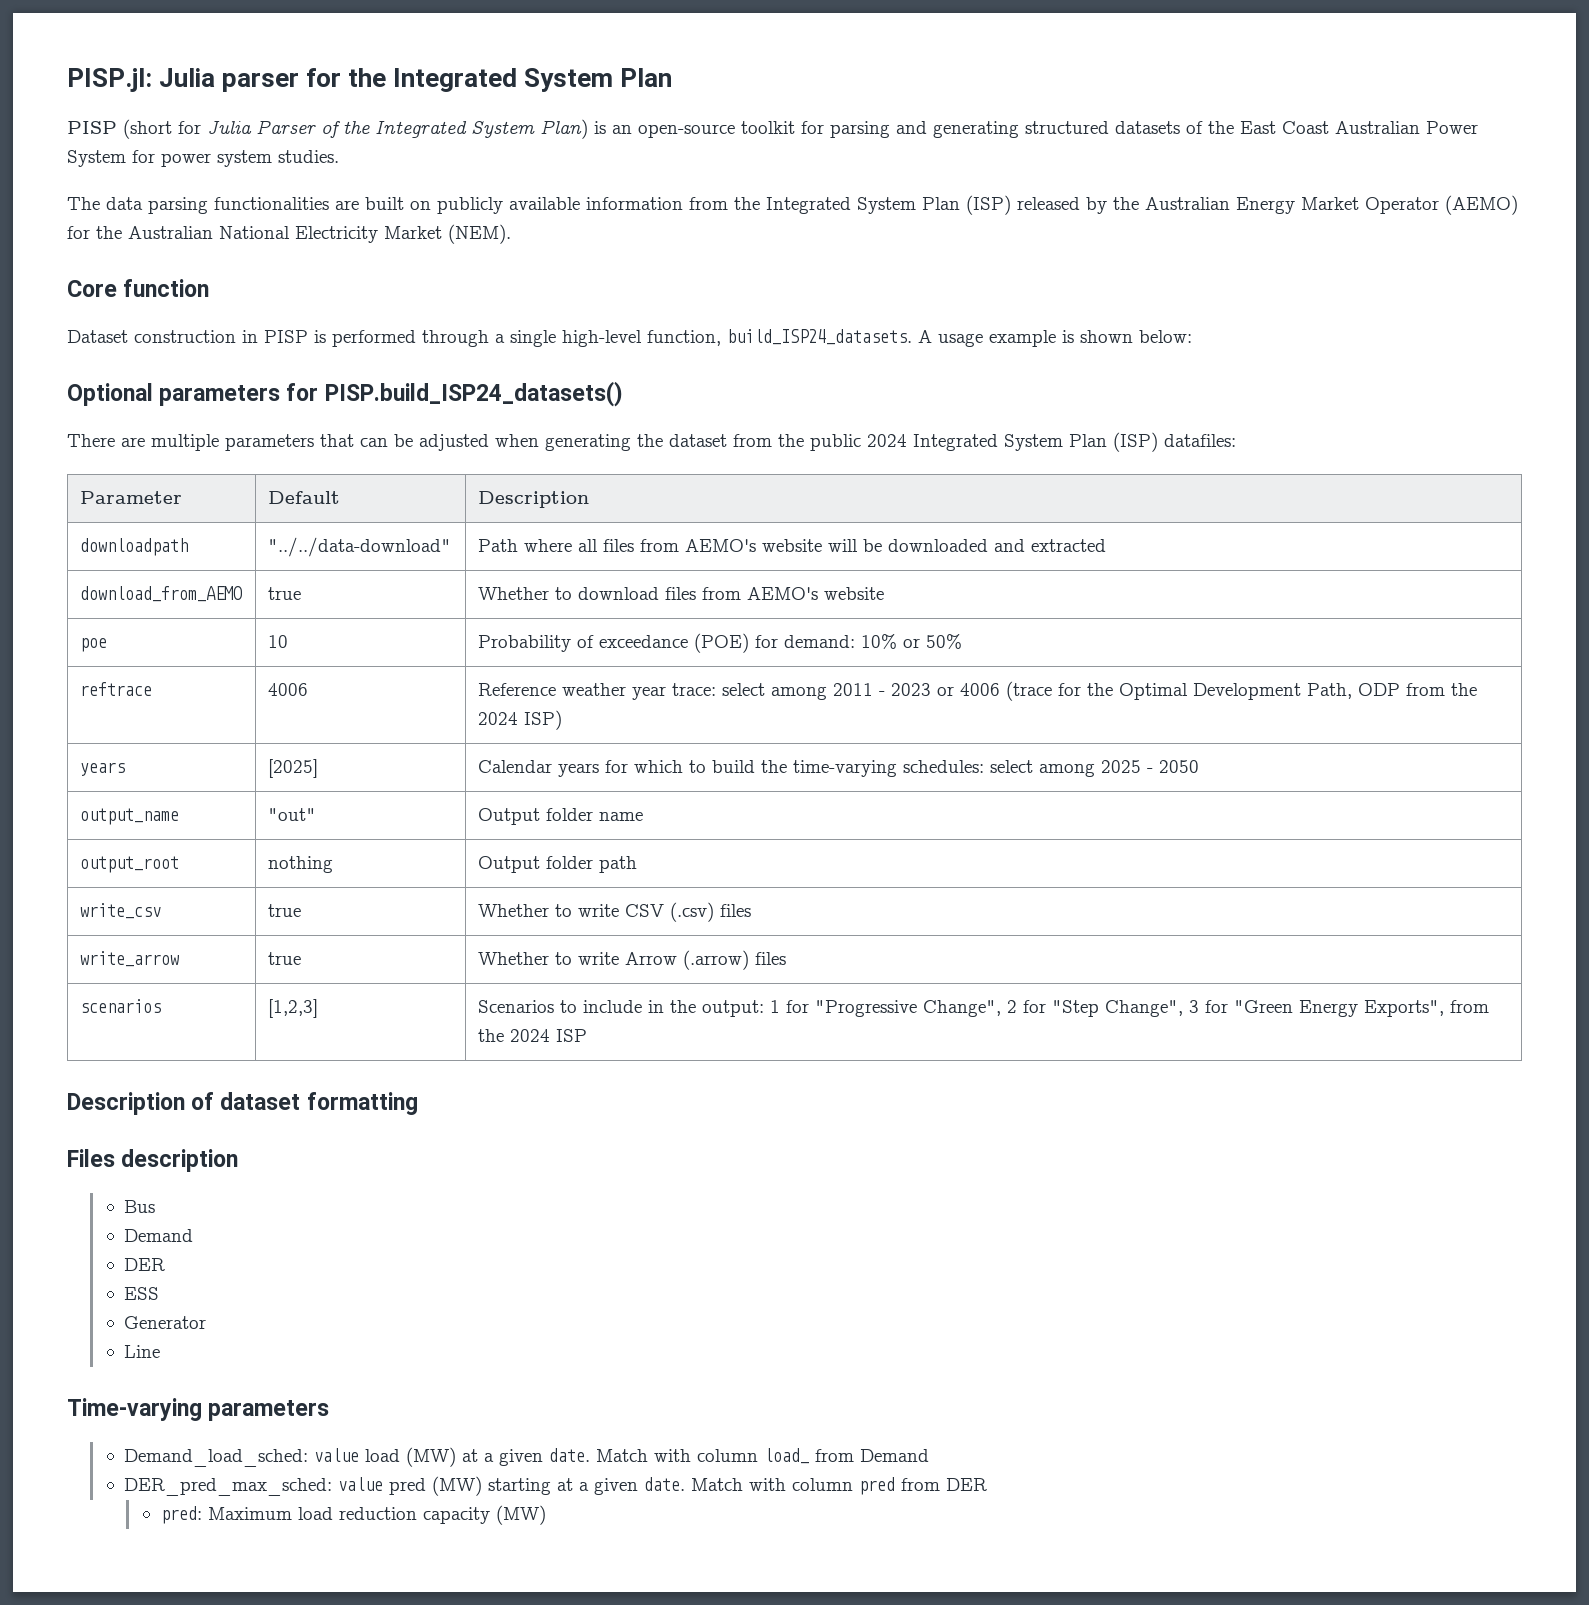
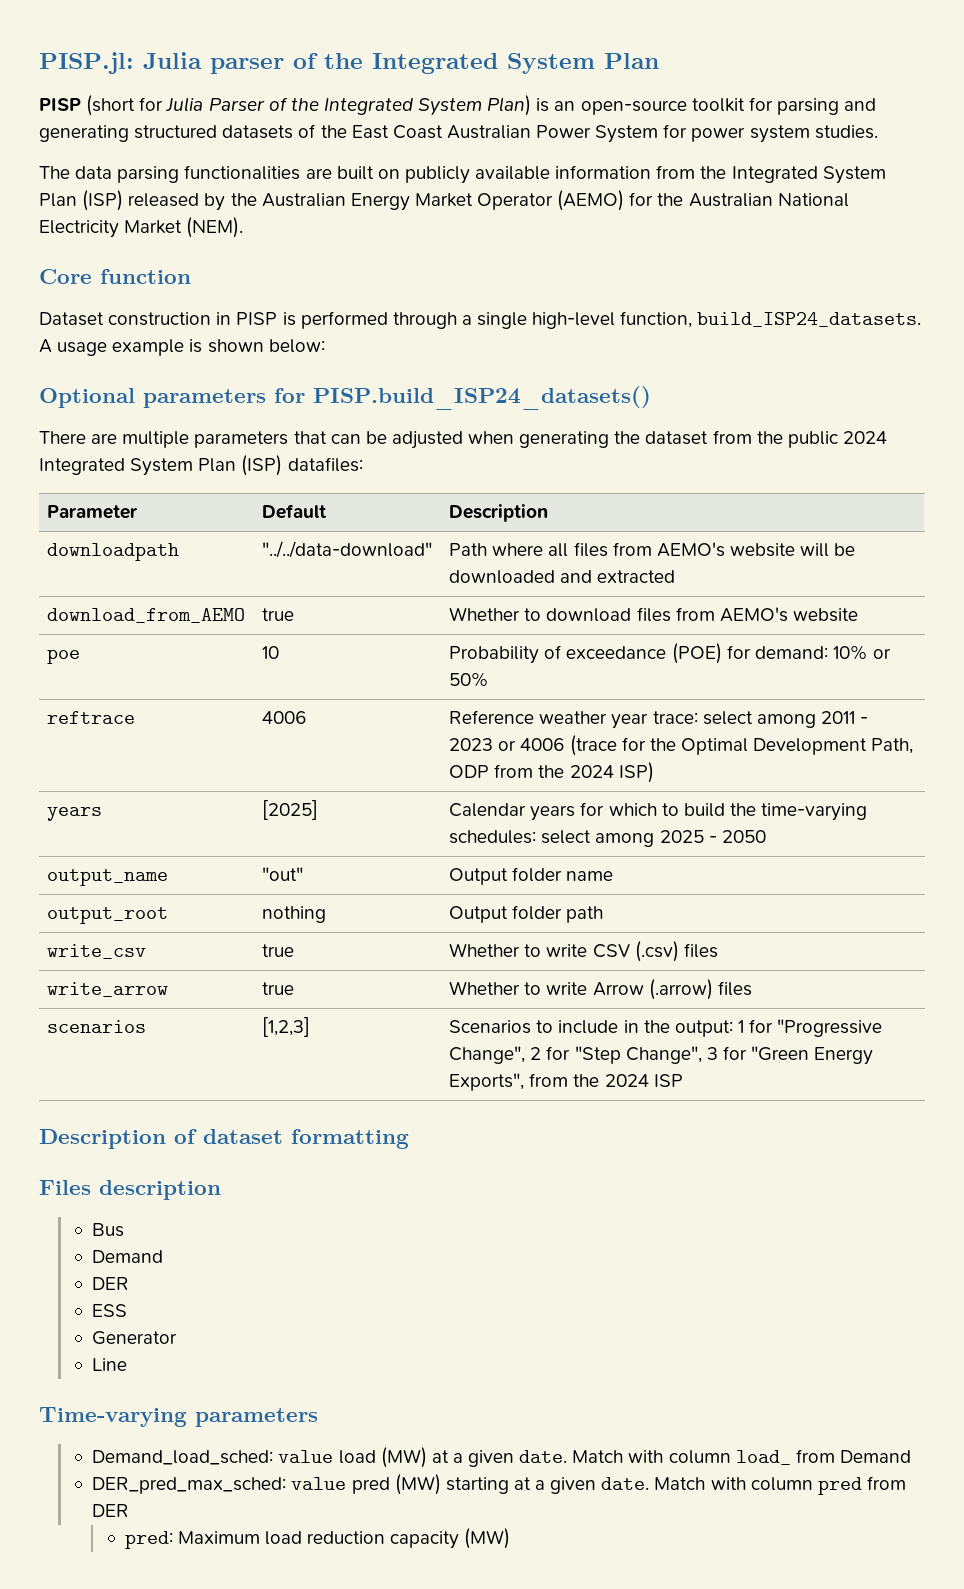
- PISP.jl: Julia parser for the Integrated System Plan
+ PISP.jl: Julia parser of the Integrated System Plan

